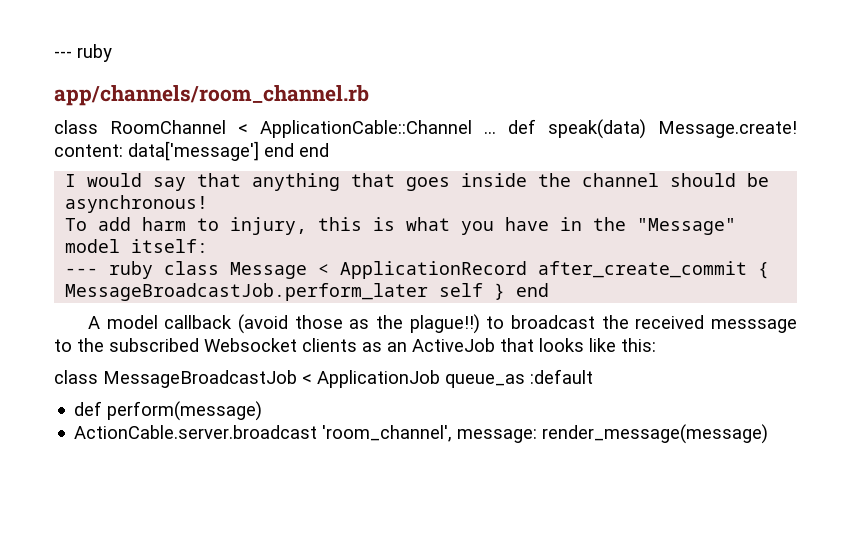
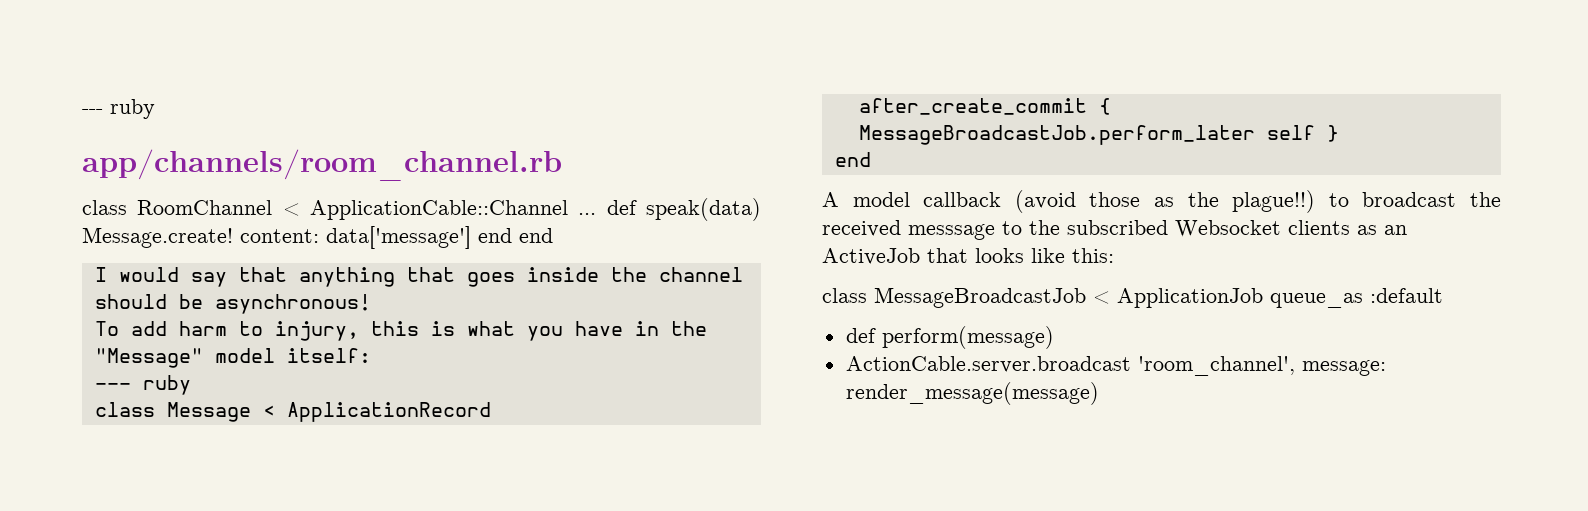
  To add harm to injury, this is what you have in the "Message" model itself:
- --- ruby class Message < ApplicationRecord after_create_commit { MessageBroadcastJob.perform_later self } end
+ --- ruby
+ class Message < ApplicationRecord
+ after_create_commit { MessageBroadcastJob.perform_later self }
+ end

